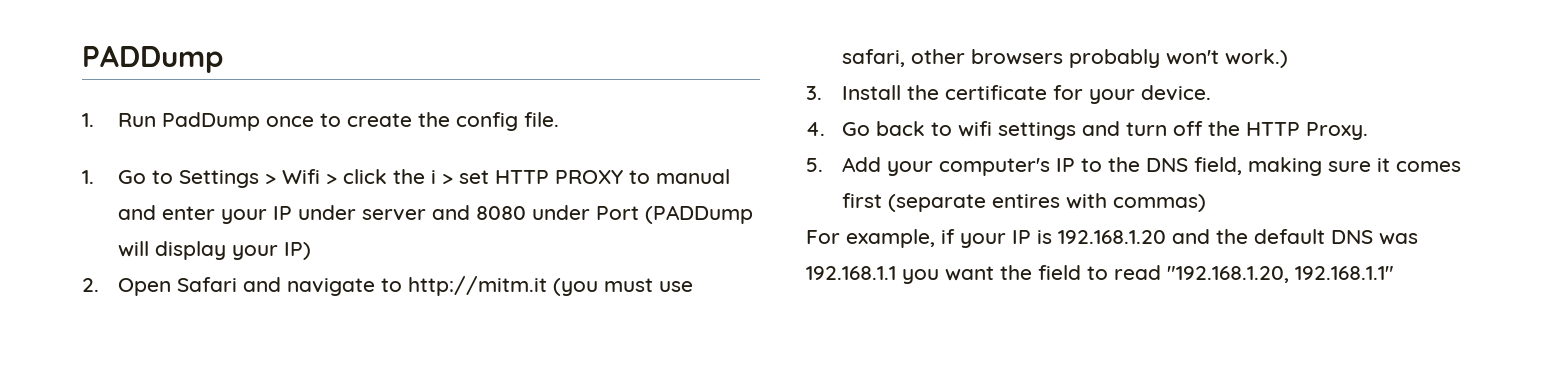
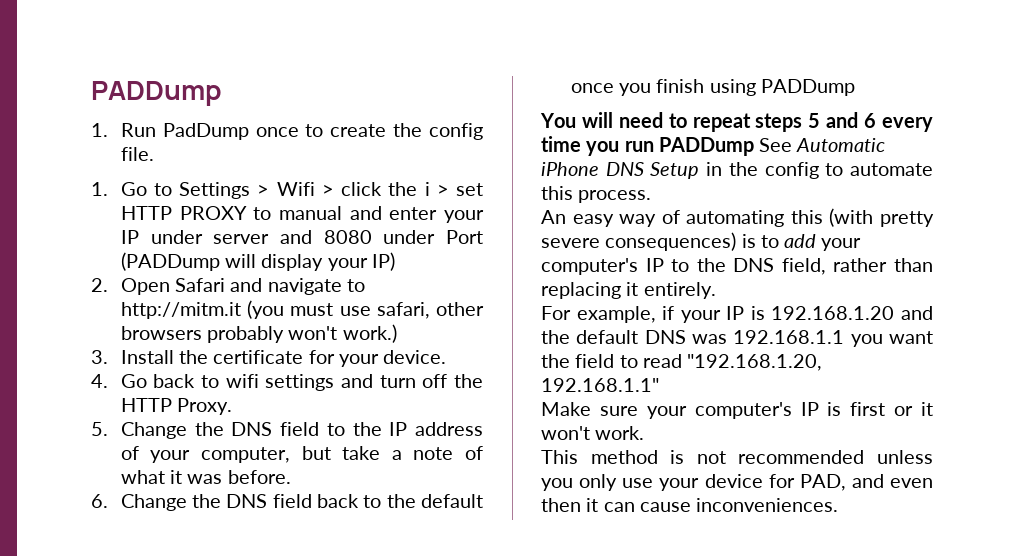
- 5. Add your computer's IP to the DNS field, making sure it comes first (separate entires with commas)
+ 5. Change the DNS field to the IP address of your computer, but take a note of what it was before.
+ 6. Change the DNS field back to the default once you finish using PADDump
+ You will need to repeat steps 5 and 6 every time you run PADDump See Automatic iPhone DNS Setup in the config to automate this process.
+ An easy way of automating this (with pretty severe consequences) is to add your computer's IP to the DNS field, rather than replacing it entirely.
+ Make sure your computer's IP is first or it won't work.
+ This method is not recommended unless you only use your device for PAD, and even then it can cause inconveniences.

